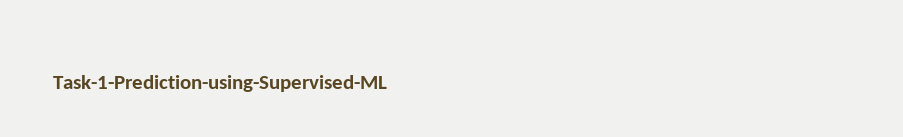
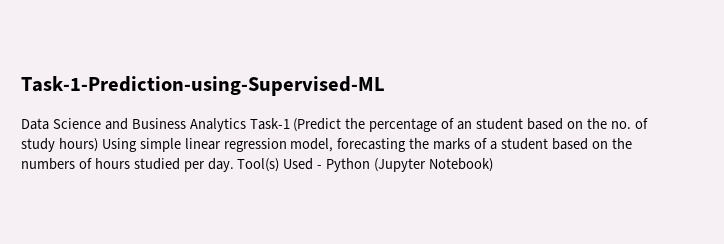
+ Data Science and Business Analytics Task-1 (Predict the percentage of an student based on the no. of study hours) Using simple linear regression model, forecasting the marks of a student based on the numbers of hours studied per day. Tool(s) Used - Python (Jupyter Notebook)

